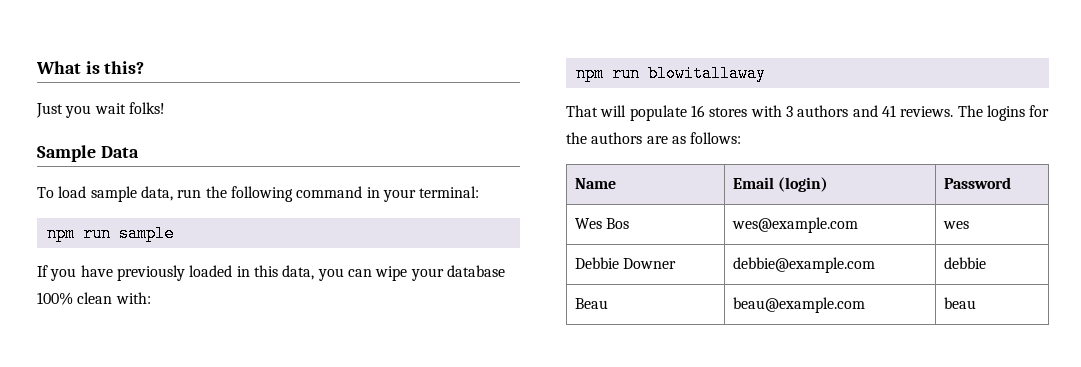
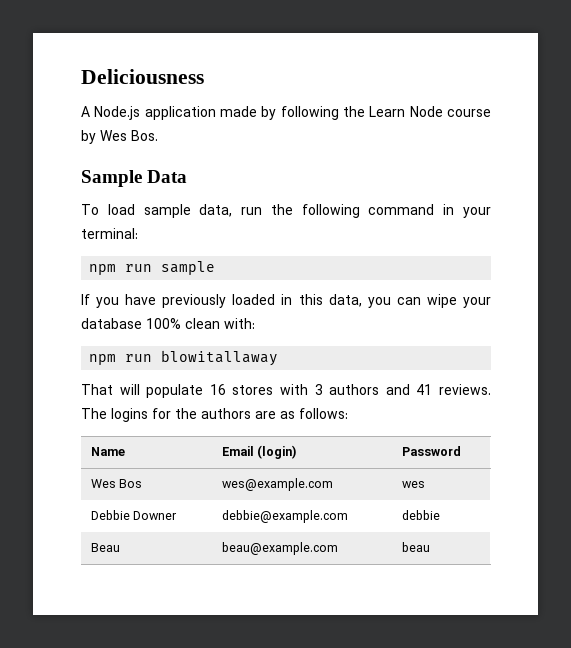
- What is this?
- Just you wait folks!
+ Deliciousness
+ A Node.js application made by following the Learn Node course by Wes Bos.

